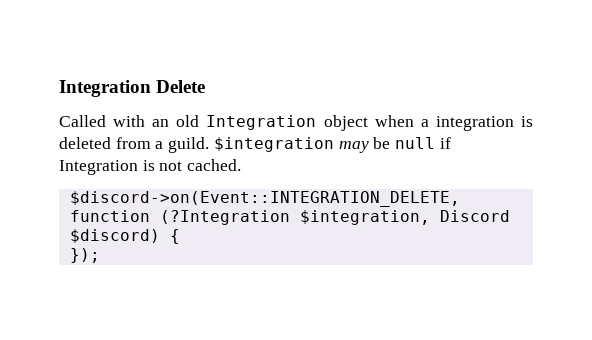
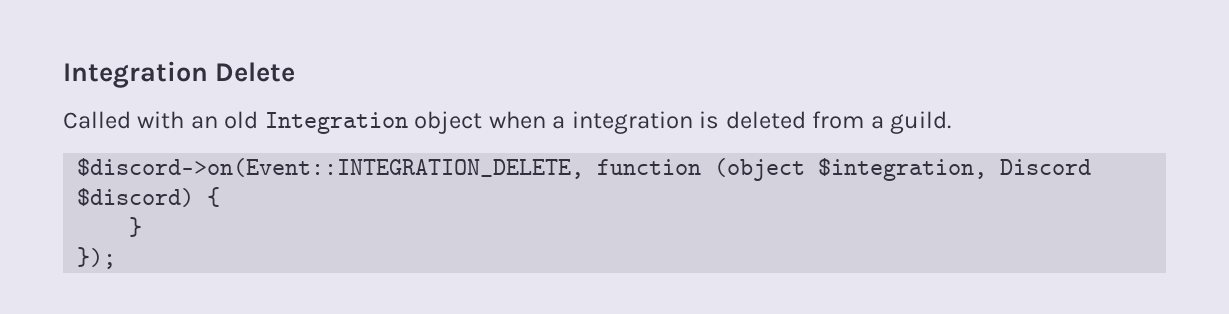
- $integration may be null if Integration is not cached.
- $discord->on(Event::INTEGRATION_DELETE, function (?Integration $integration, Discord $discord) {
+ $discord->on(Event::INTEGRATION_DELETE, function (object $integration, Discord $discord) {
+ }

